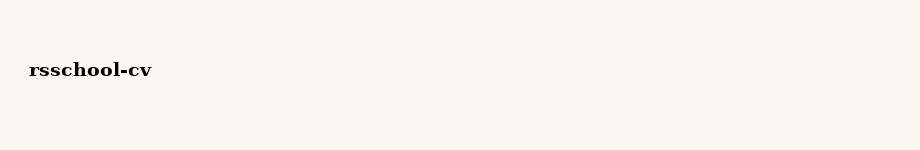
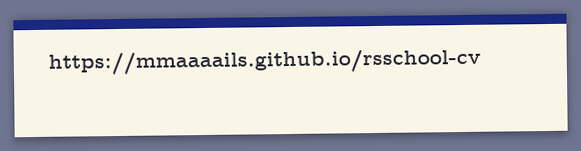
- rsschool-cv
+ https://mmaaaails.github.io/rsschool-cv

